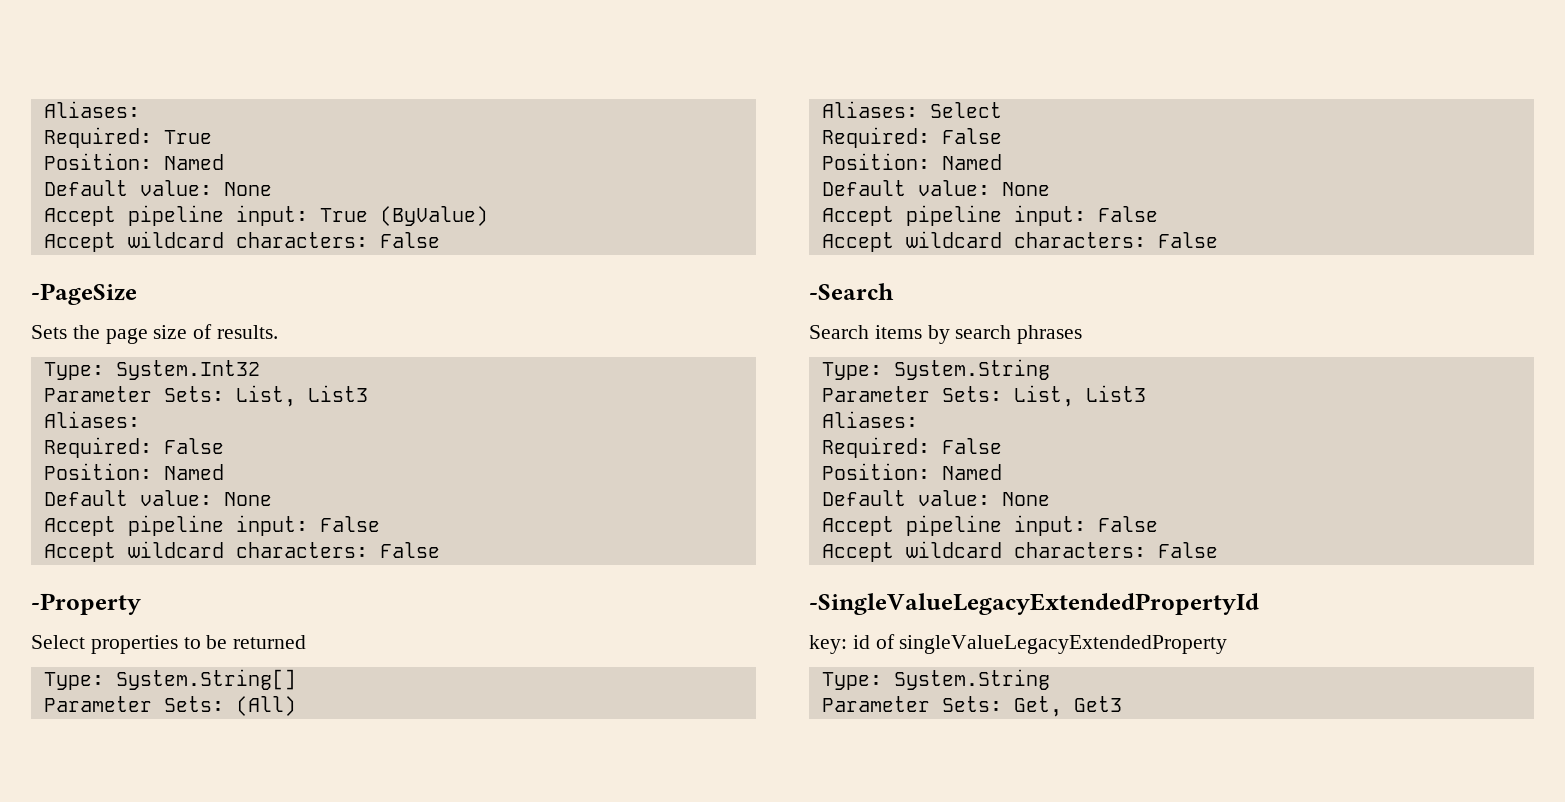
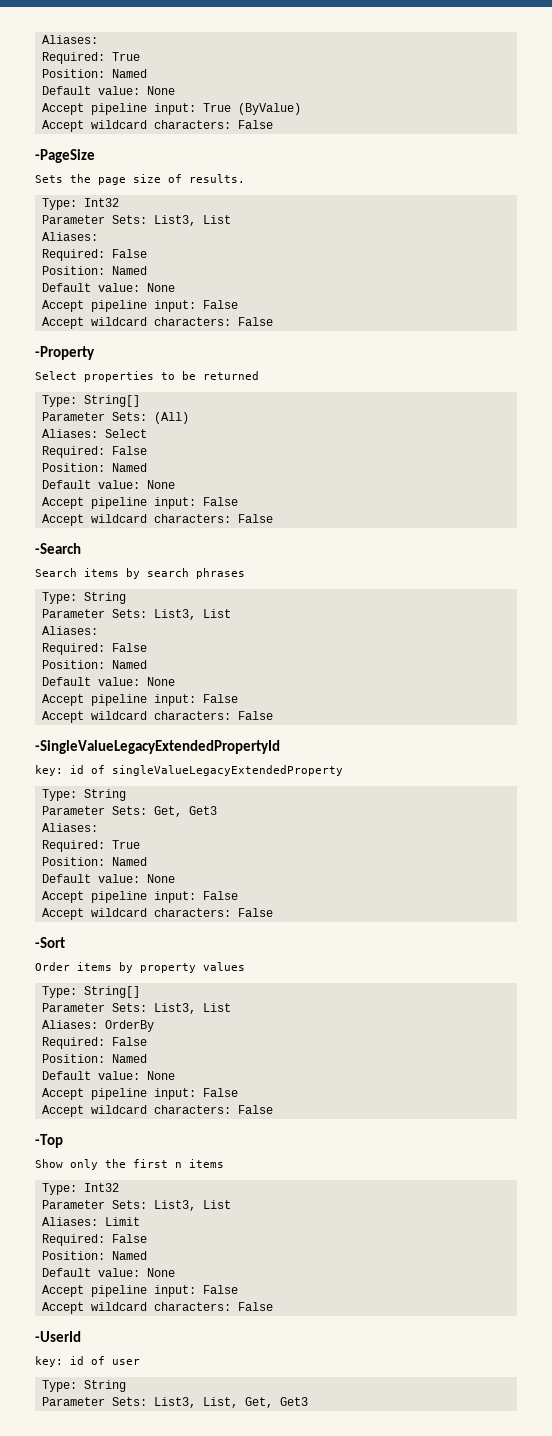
  Sets the page size of results.
- Type: System.Int32
- Parameter Sets: List, List3
+ Type: Int32
+ Parameter Sets: List3, List
  Select properties to be returned
- Type: System.String[]
+ Type: String[]
  Search items by search phrases
- Type: System.String
- Parameter Sets: List, List3
+ Type: String
+ Parameter Sets: List3, List
  key: id of singleValueLegacyExtendedProperty
- Type: System.String
+ Type: String
  Parameter Sets: Get, Get3
+ Aliases:
+ Required: True
+ Position: Named
+ Default value: None
+ Accept pipeline input: False
+ Accept wildcard characters: False
+ -Sort
+ Order items by property values
+ Type: String[]
+ Parameter Sets: List3, List
+ Aliases: OrderBy
+ Required: False
+ Position: Named
+ Default value: None
+ Accept pipeline input: False
+ Accept wildcard characters: False
+ -Top
+ Show only the first n items
+ Type: Int32
+ Parameter Sets: List3, List
+ Aliases: Limit
+ Required: False
+ Position: Named
+ Default value: None
+ Accept pipeline input: False
+ Accept wildcard characters: False
+ -UserId
+ key: id of user
+ Type: String
+ Parameter Sets: List3, List, Get, Get3

